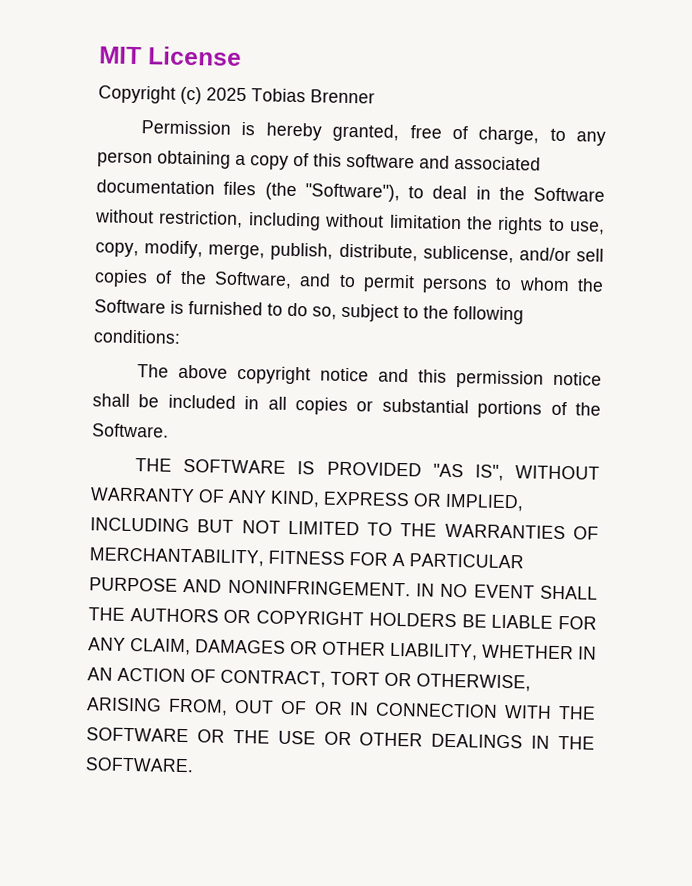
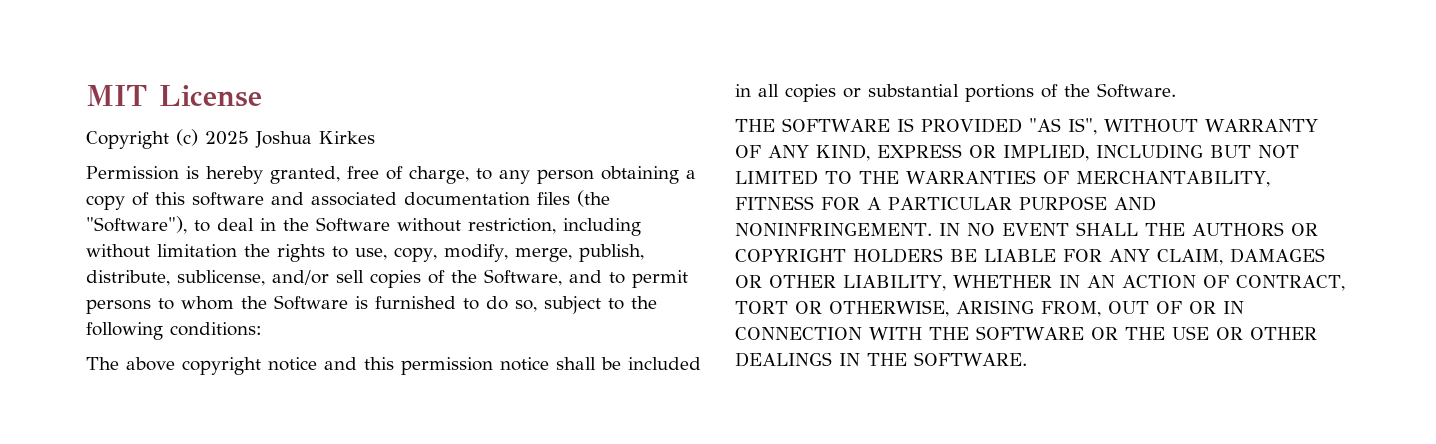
- Copyright (c) 2025 Tobias Brenner
+ Copyright (c) 2025 Joshua Kirkes

